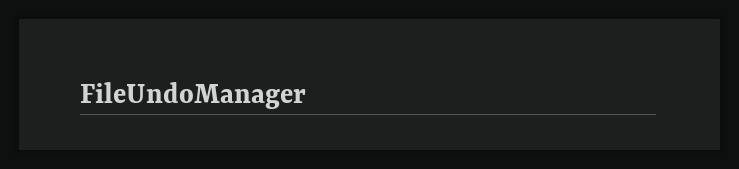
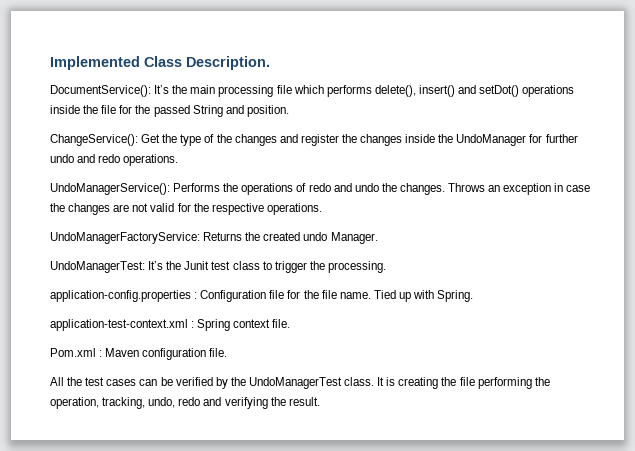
- FileUndoManager
+ Implemented Class Description.
+ DocumentService(): It’s the main processing file which performs delete(), insert() and setDot() operations inside the file for the passed String and position.
+ ChangeService(): Get the type of the changes and register the changes inside the UndoManager for further undo and redo operations.
+ UndoManagerService(): Performs the operations of redo and undo the changes. Throws an exception in case the changes are not valid for the respective operations.
+ UndoManagerFactoryService: Returns the created undo Manager.
+ UndoManagerTest: It’s the Junit test class to trigger the processing.
+ application-config.properties : Configuration file for the file name. Tied up with Spring.
+ application-test-context.xml : Spring context file.
+ Pom.xml : Maven configuration file.
+ All the test cases can be verified by the UndoManagerTest class. It is creating the file performing the operation, tracking, undo, redo and verifying the result.

